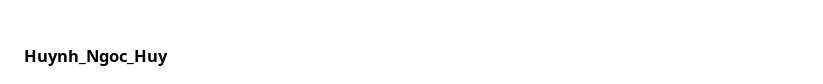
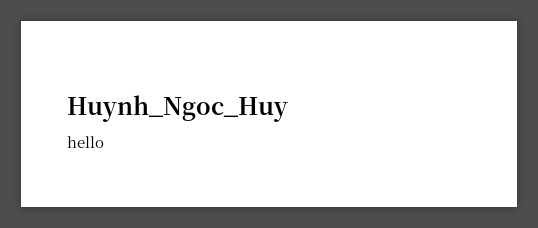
+ hello

